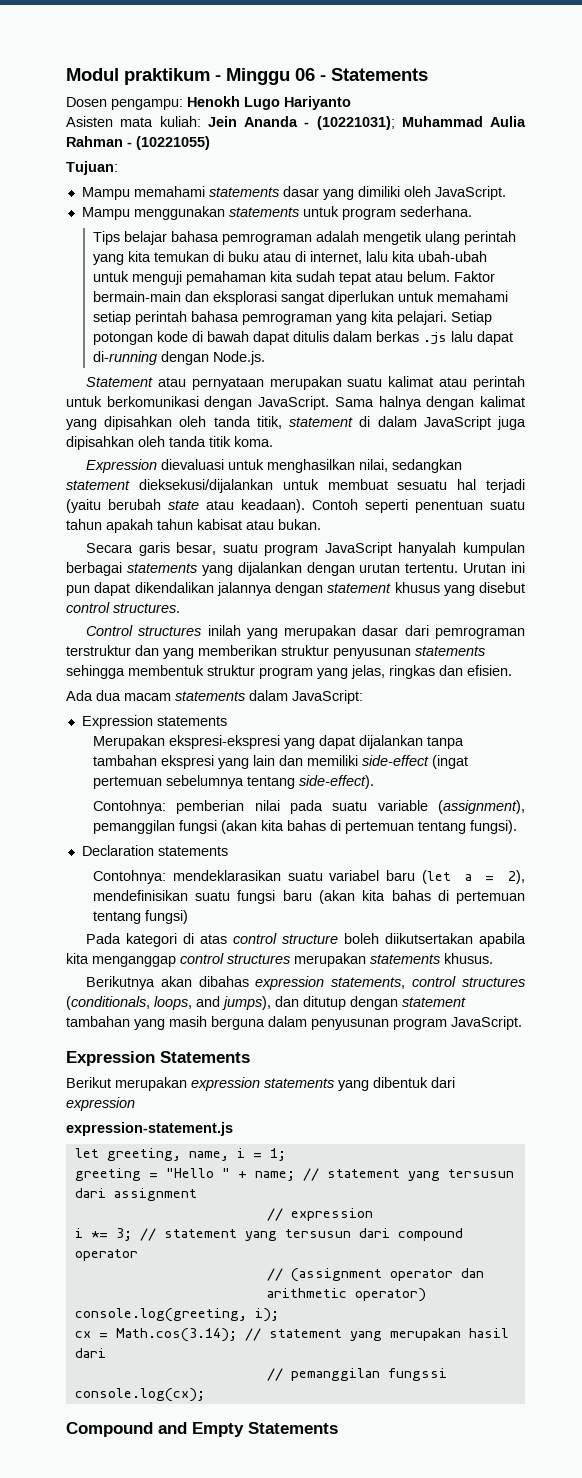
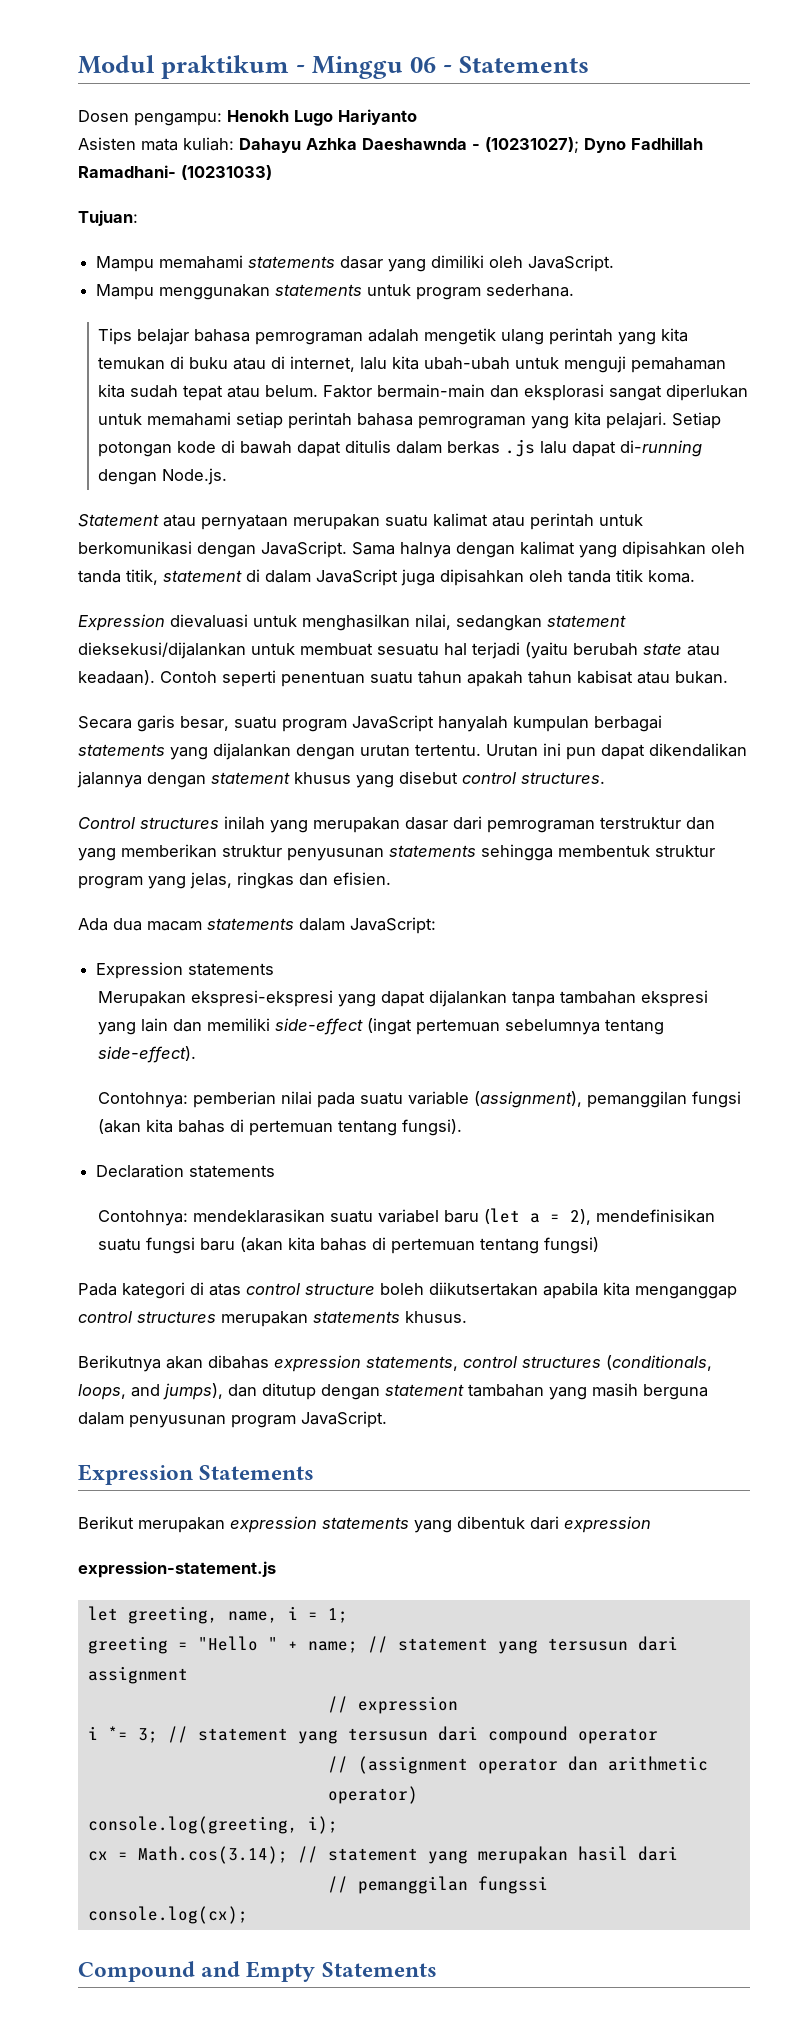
- Asisten mata kuliah: Jein Ananda - (10221031); Muhammad Aulia Rahman - (10221055)
+ Asisten mata kuliah: Dahayu Azhka Daeshawnda - (10231027); Dyno Fadhillah Ramadhani- (10231033)

